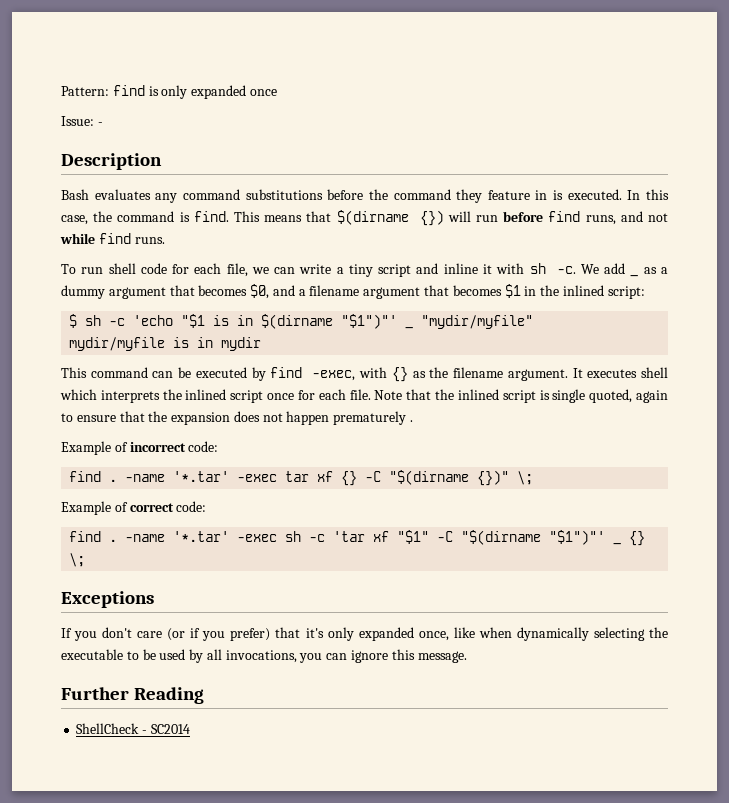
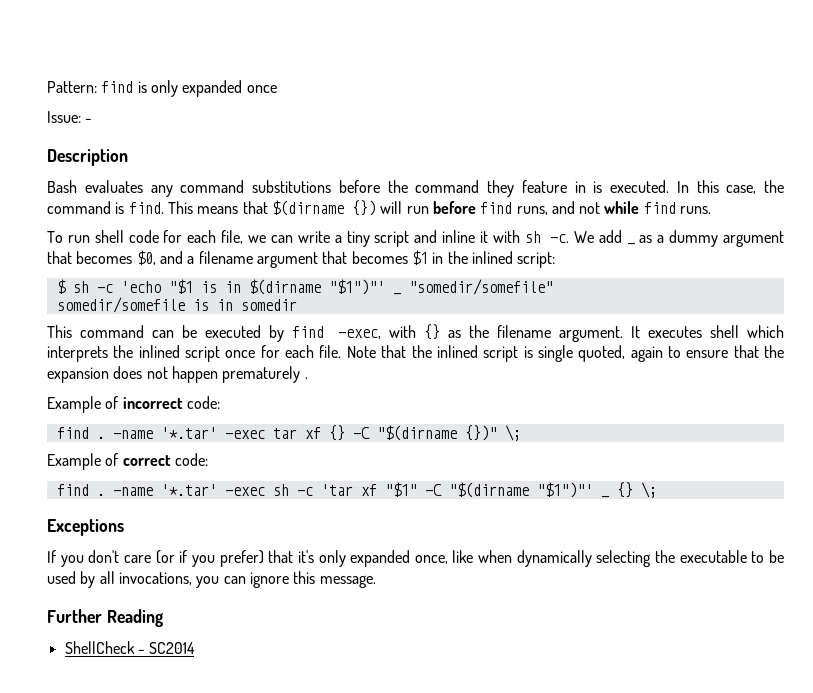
- $ sh -c 'echo "$1 is in $(dirname "$1")"' _ "mydir/myfile"
- mydir/myfile is in mydir
+ $ sh -c 'echo "$1 is in $(dirname "$1")"' _ "somedir/somefile"
+ somedir/somefile is in somedir

